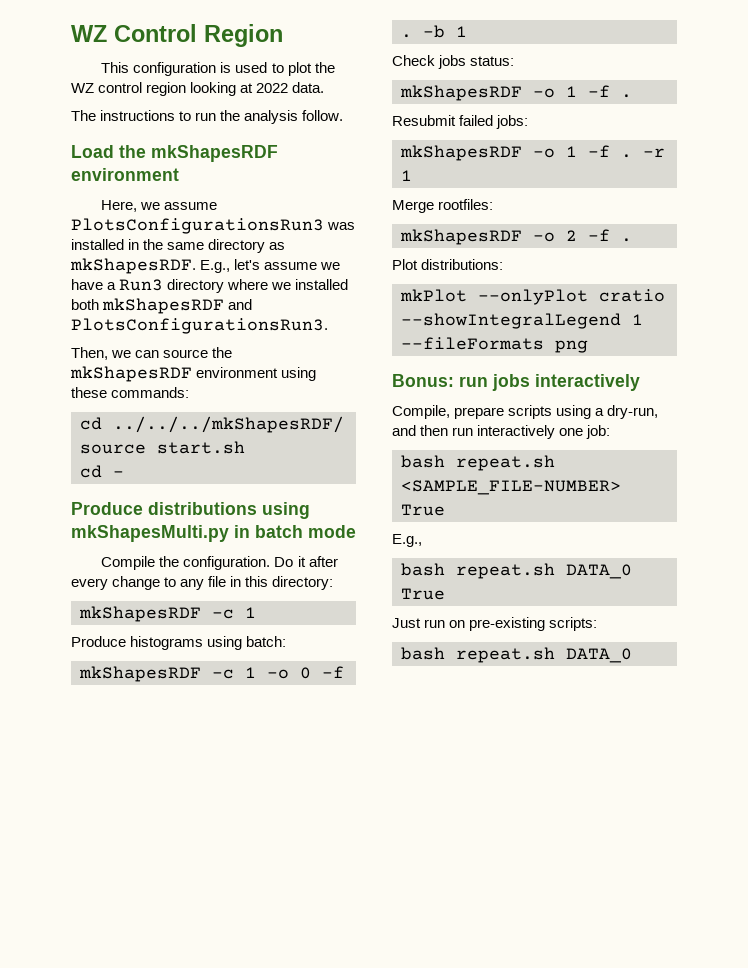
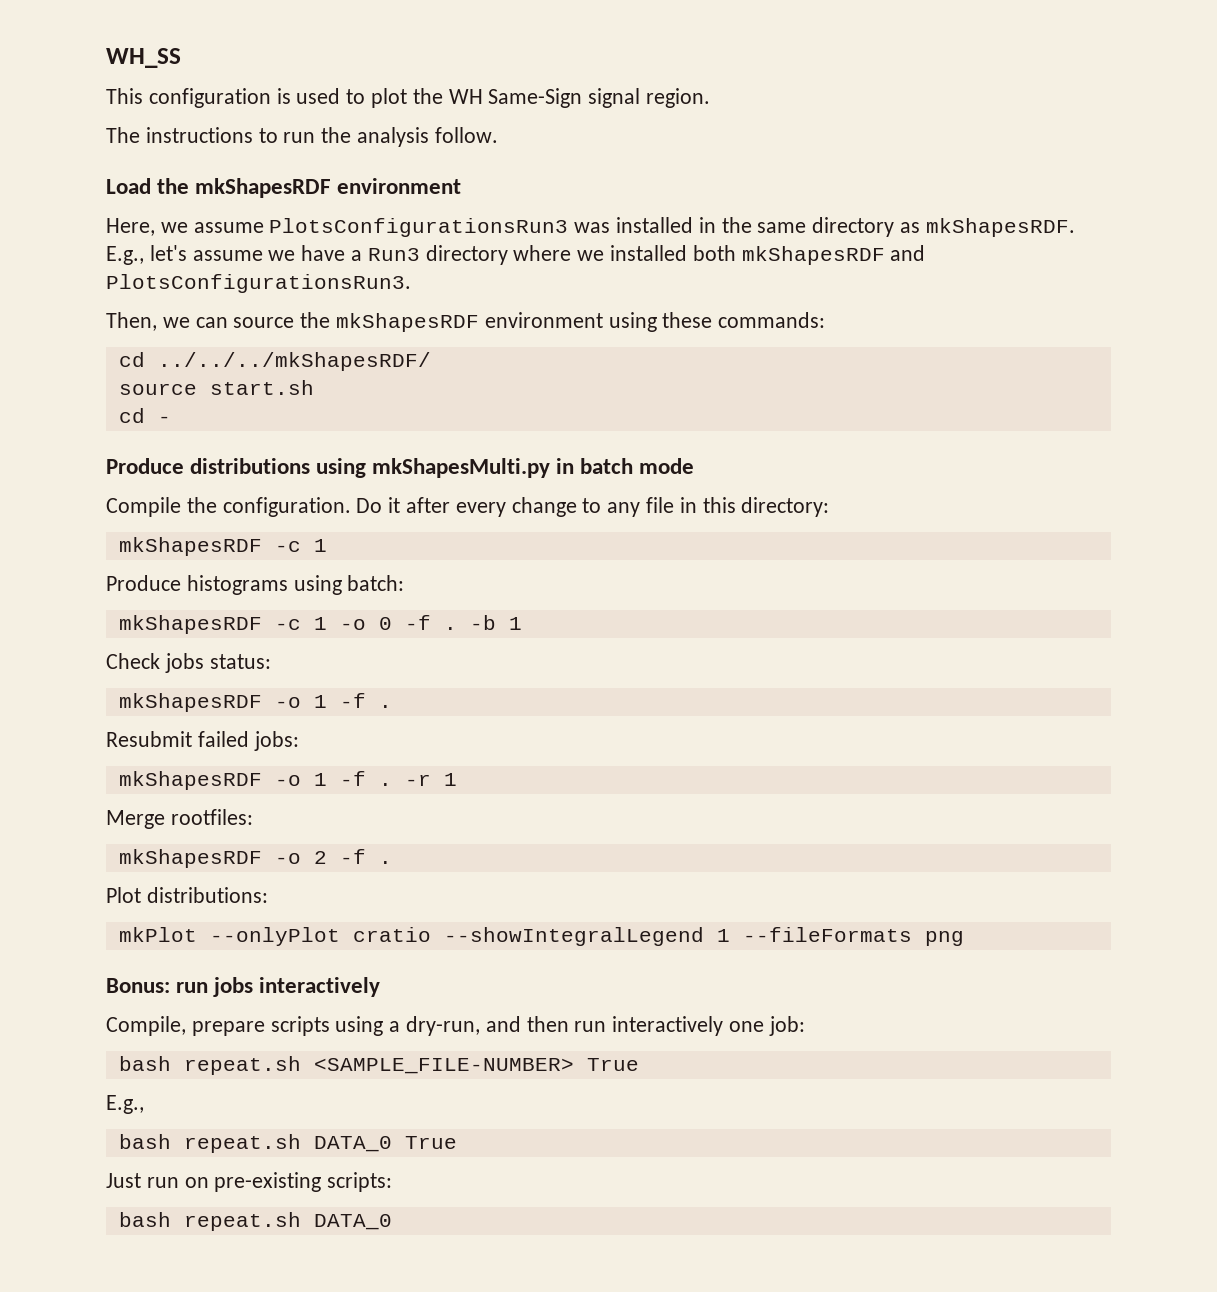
- WZ Control Region
+ WH_SS
- This configuration is used to plot the WZ control region looking at 2022 data.
+ This configuration is used to plot the WH Same-Sign signal region.

